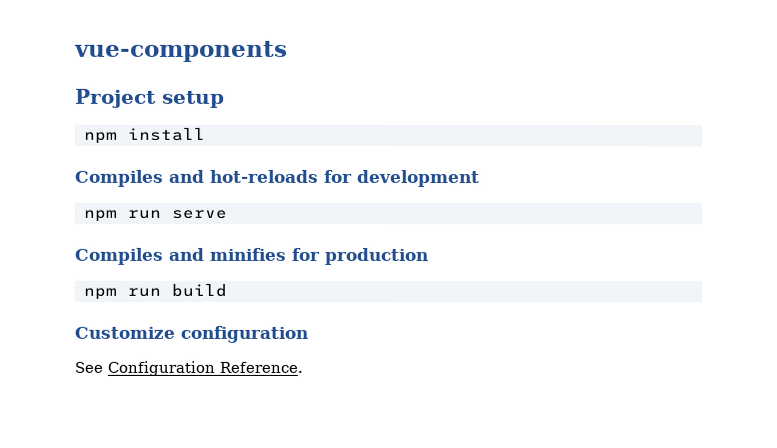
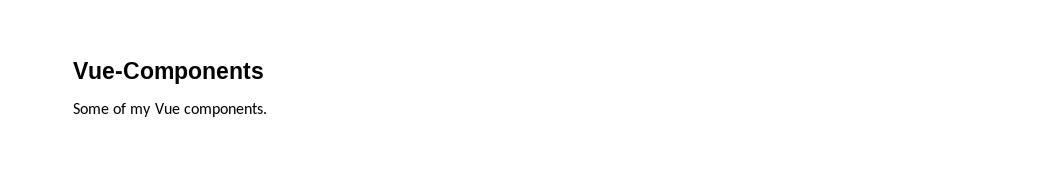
- vue-components
- Project setup
- npm install
- Compiles and hot-reloads for development
- npm run serve
- Compiles and minifies for production
- npm run build
- Customize configuration
- See Configuration Reference.
+ Vue-Components
+ Some of my Vue components.

